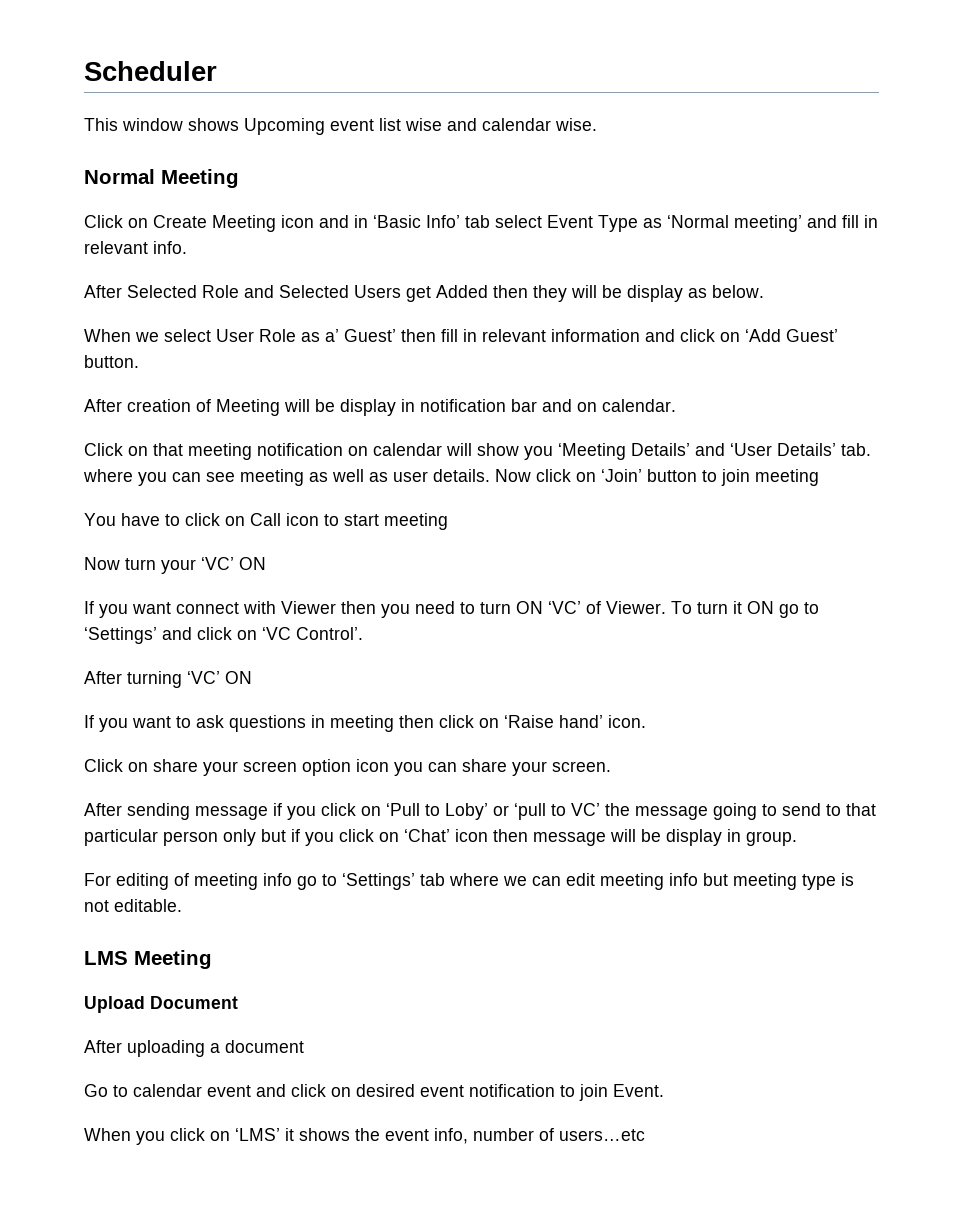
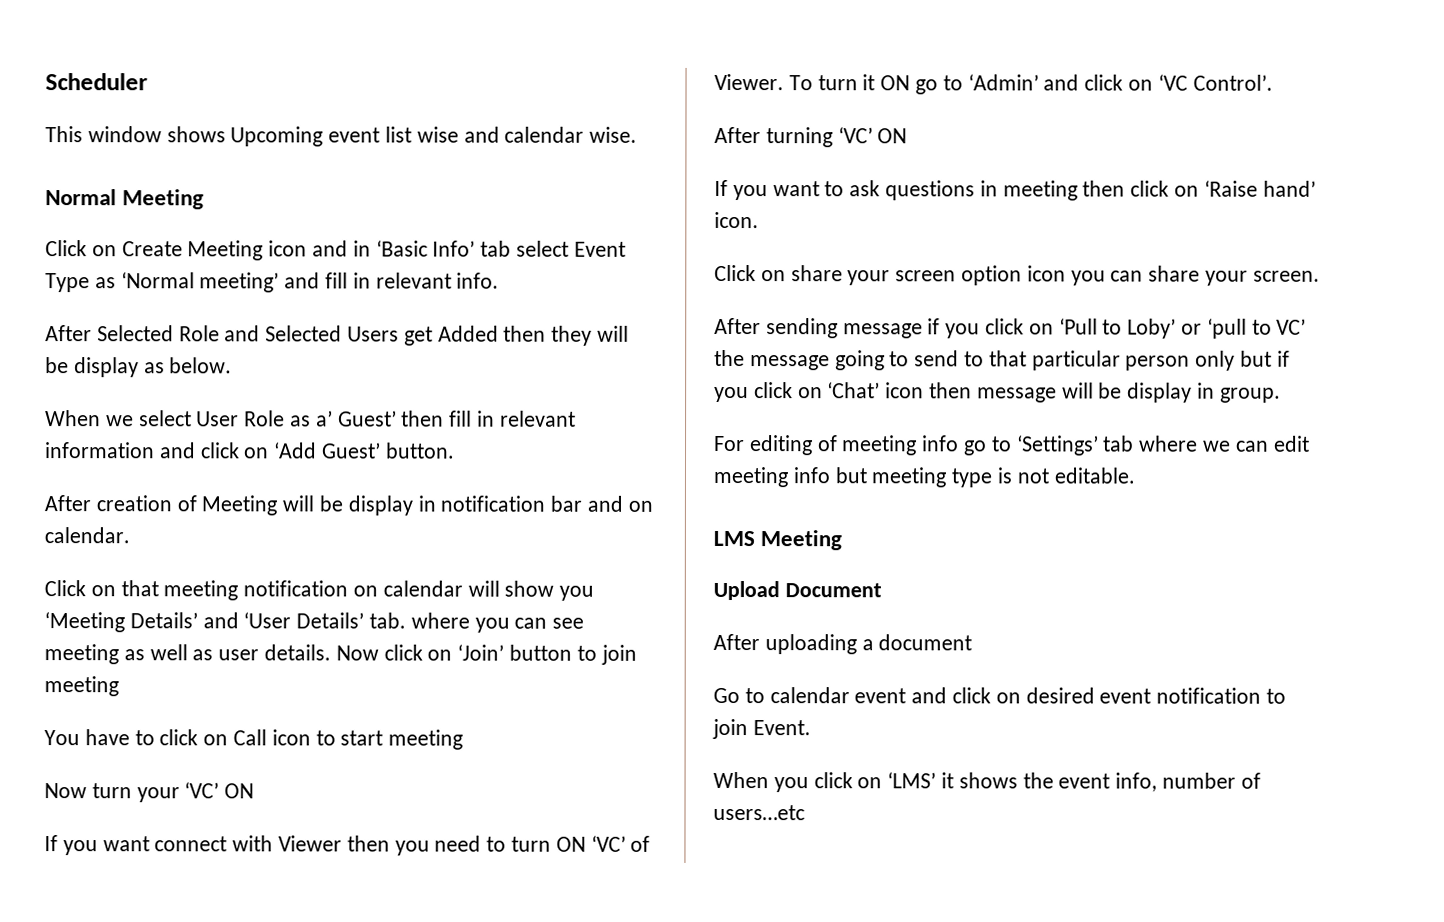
- To turn it ON go to ‘Settings’ and click on ‘VC Control’.
+ To turn it ON go to ‘Admin’ and click on ‘VC Control’.

